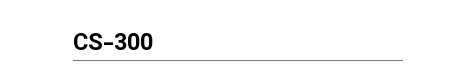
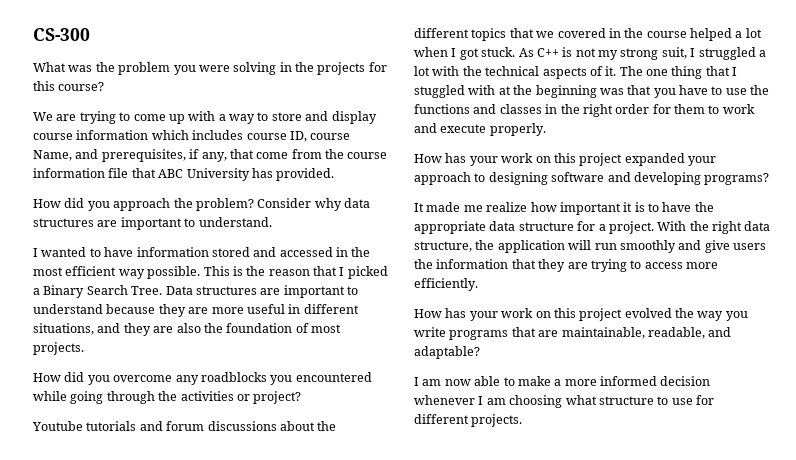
+ What was the problem you were solving in the projects for this course?
+ We are trying to come up with a way to store and display course information which includes course ID, course Name, and prerequisites, if any, that come from the course information file that ABC University has provided.
+ How did you approach the problem? Consider why data structures are important to understand.
+ I wanted to have information stored and accessed in the most efficient way possible. This is the reason that I picked a Binary Search Tree. Data structures are important to understand because they are more useful in different situations, and they are also the foundation of most projects.
+ How did you overcome any roadblocks you encountered while going through the activities or project?
+ Youtube tutorials and forum discussions about the different topics that we covered in the course helped a lot when I got stuck. As C++ is not my strong suit, I struggled a lot with the technical aspects of it. The one thing that I stuggled with at the beginning was that you have to use the functions and classes in the right order for them to work and execute properly.
+ How has your work on this project expanded your approach to designing software and developing programs?
+ It made me realize how important it is to have the appropriate data structure for a project. With the right data structure, the application will run smoothly and give users the information that they are trying to access more efficiently.
+ How has your work on this project evolved the way you write programs that are maintainable, readable, and adaptable?
+ I am now able to make a more informed decision whenever I am choosing what structure to use for different projects.

